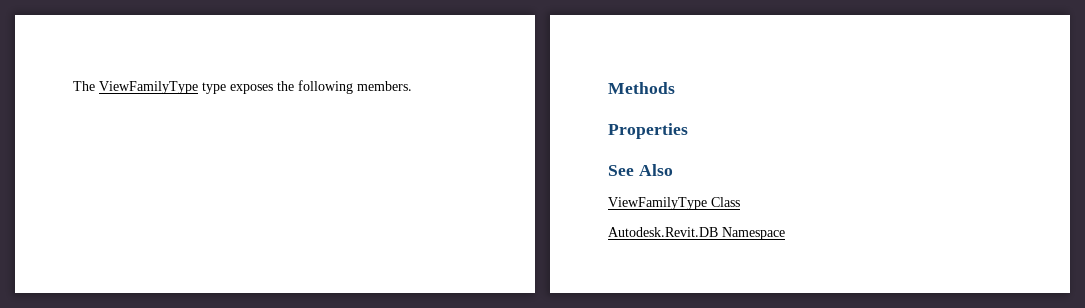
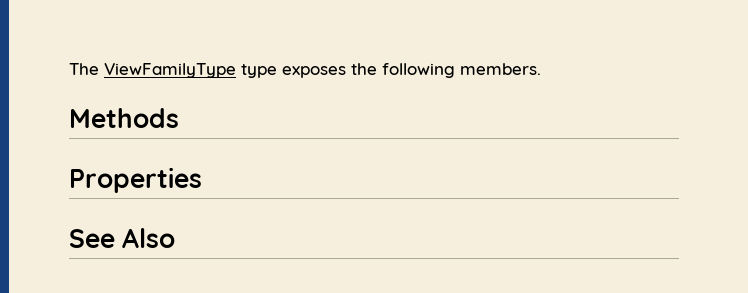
- ViewFamilyType Class
- Autodesk.Revit.DB Namespace

